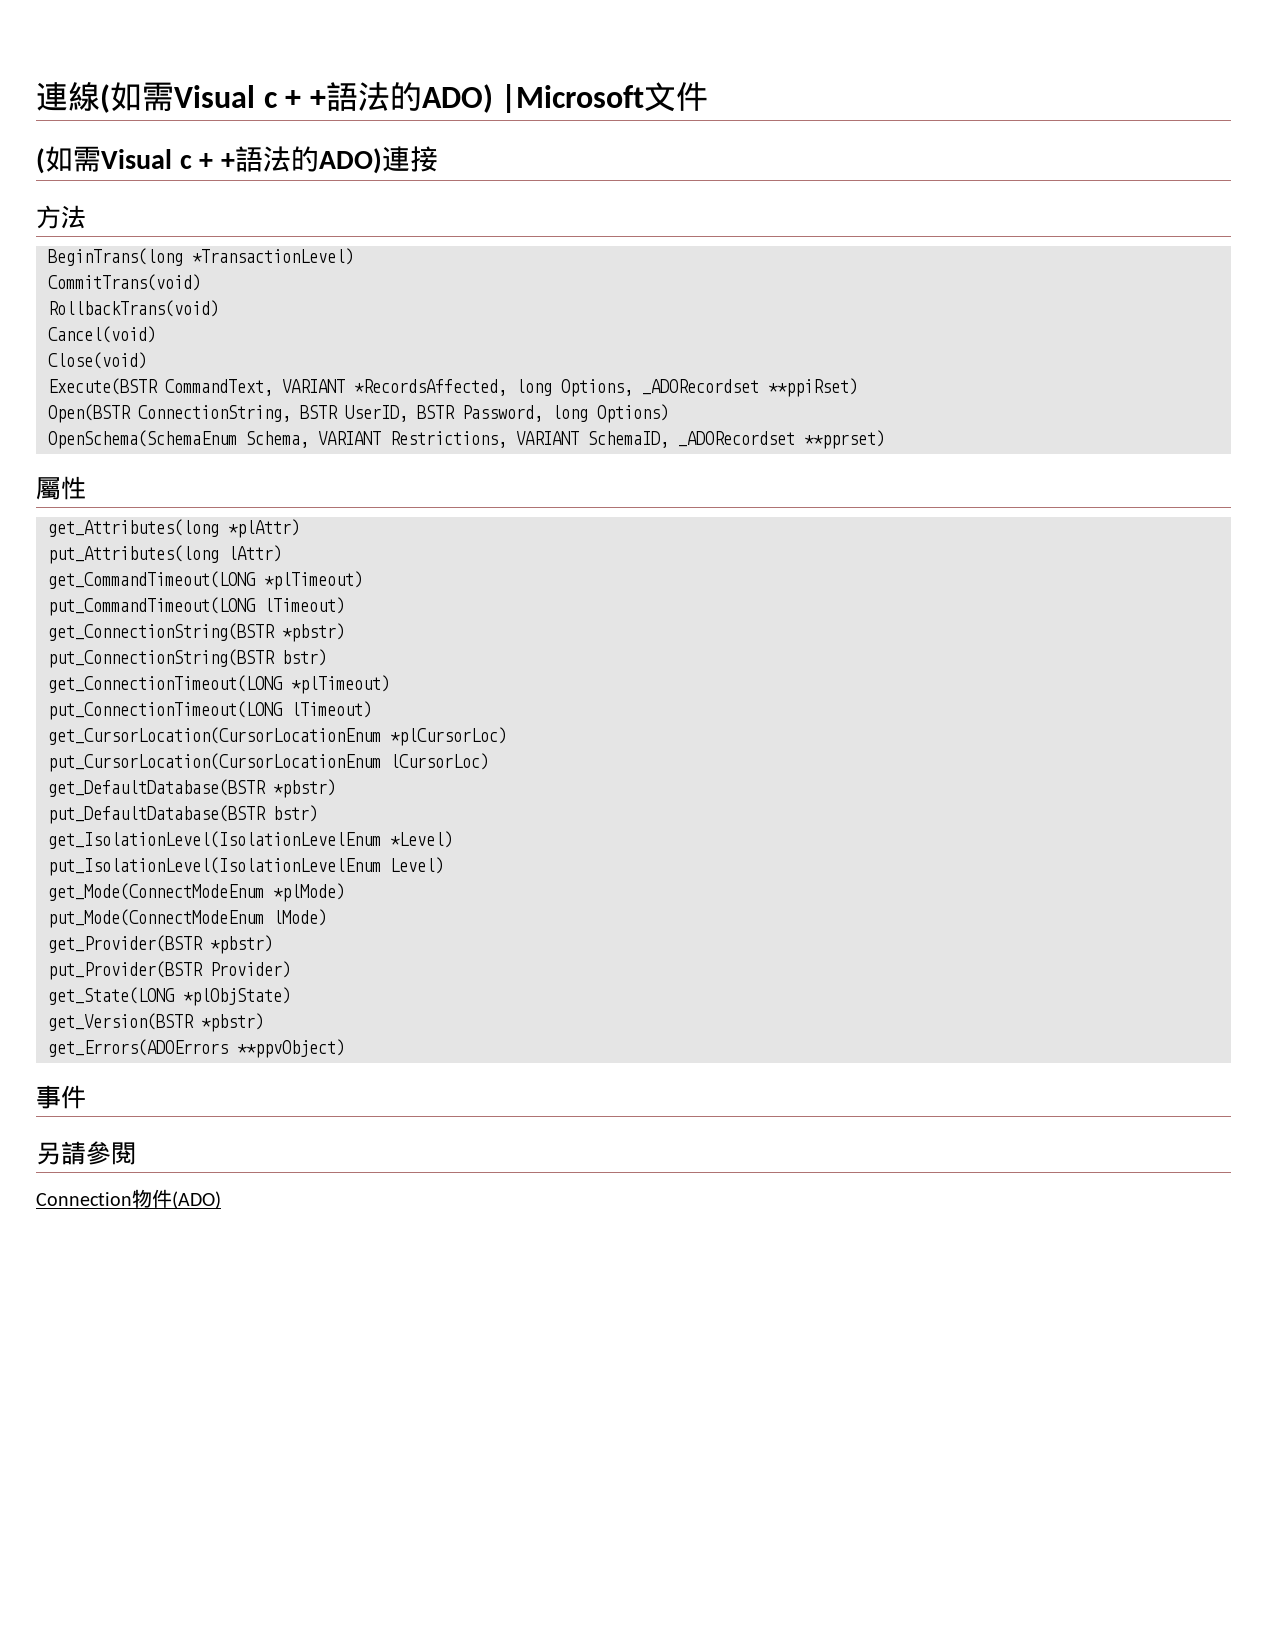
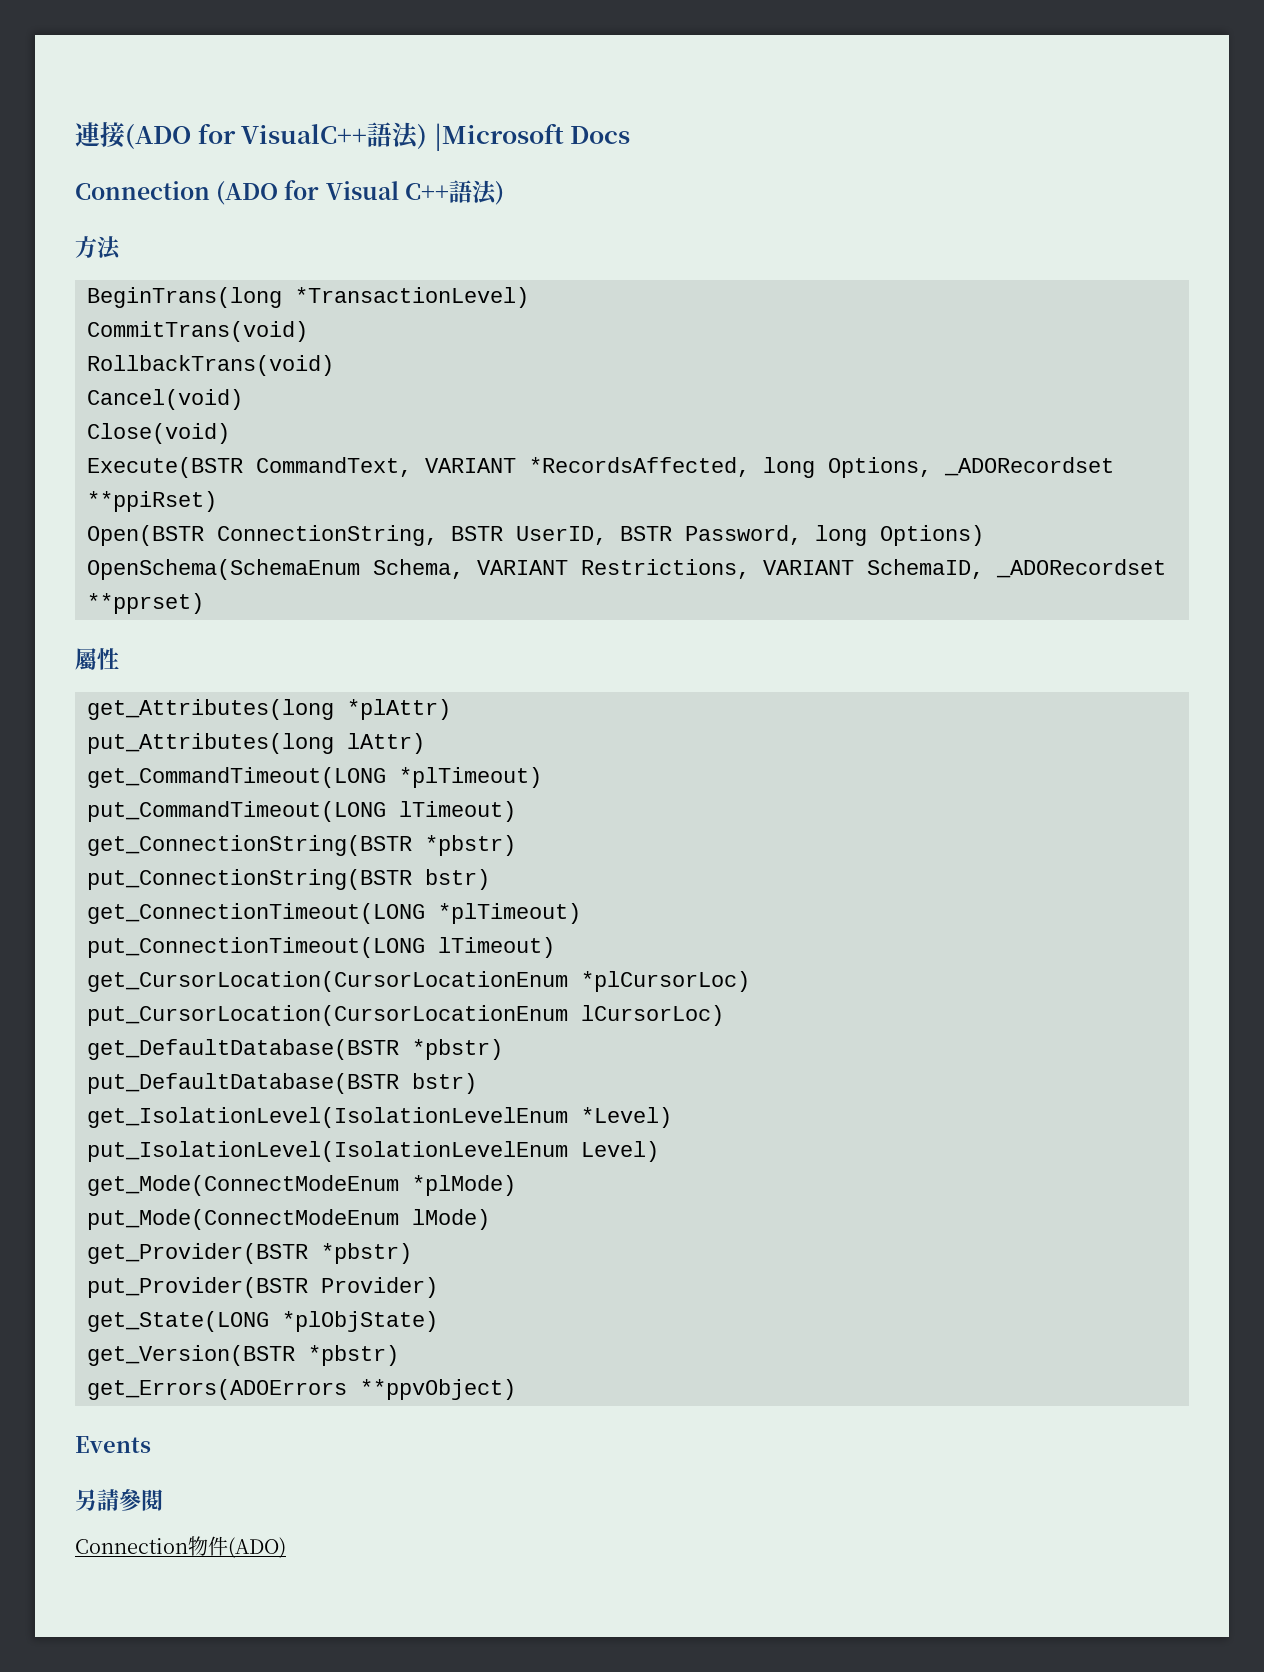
- 連線(如需Visual c + +語法的ADO) |Microsoft文件
- (如需Visual c + +語法的ADO)連接
+ 連接(ADO for VisualC++語法) |Microsoft Docs
+ Connection (ADO for Visual C++語法)
- 事件
+ Events

